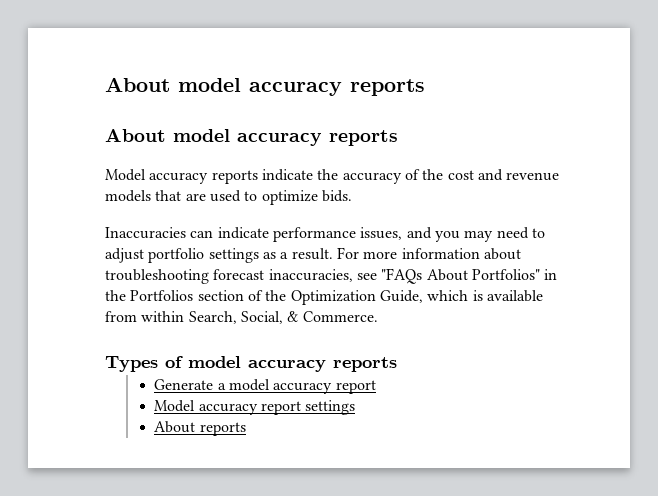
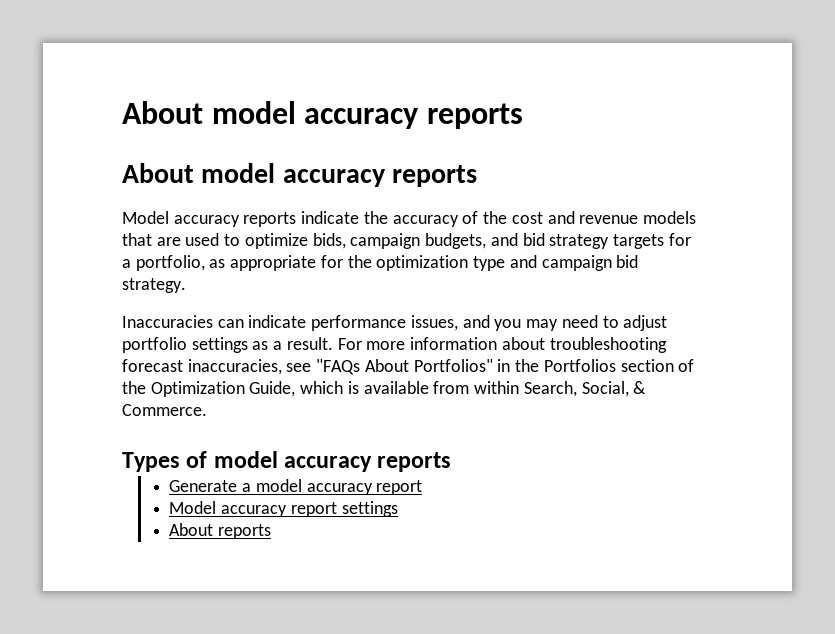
- Model accuracy reports indicate the accuracy of the cost and revenue models that are used to optimize bids.
+ Model accuracy reports indicate the accuracy of the cost and revenue models that are used to optimize bids, campaign budgets, and bid strategy targets for a portfolio, as appropriate for the optimization type and campaign bid strategy.

